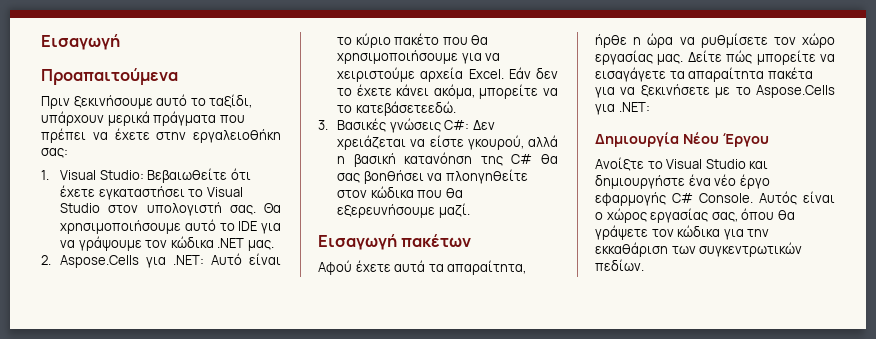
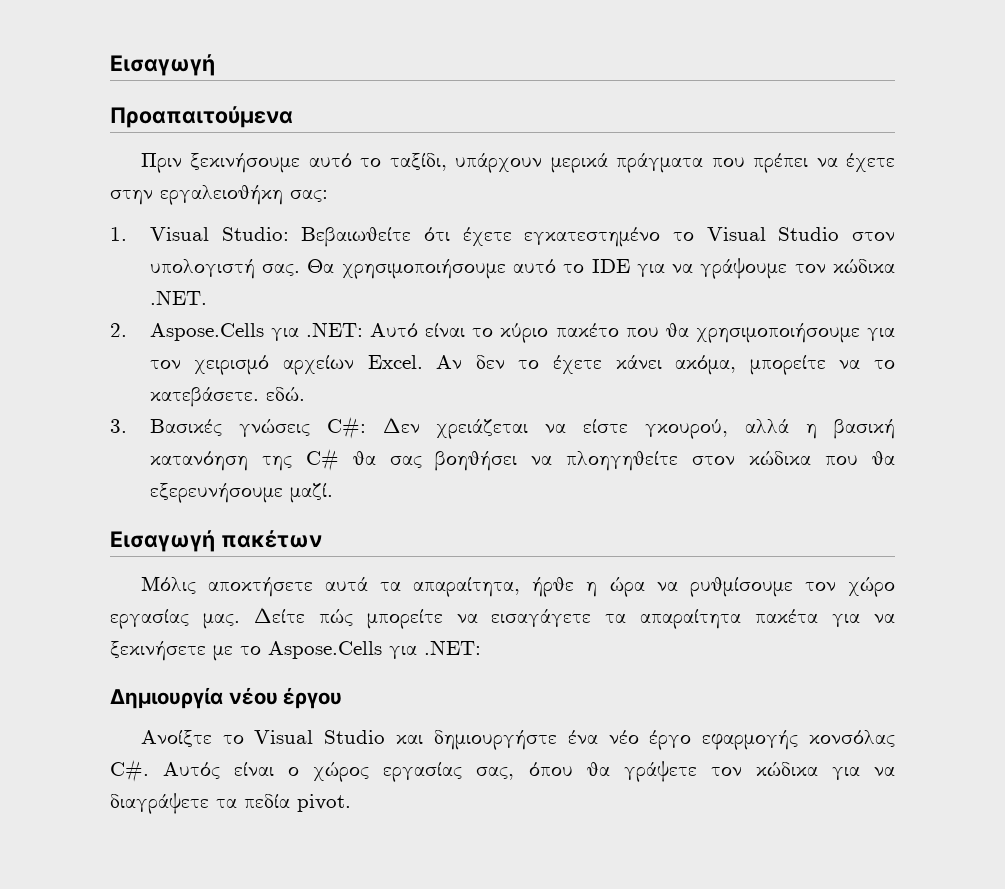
- 1. Visual Studio: Βεβαιωθείτε ότι έχετε εγκαταστήσει το Visual Studio στον υπολογιστή σας.
+ 1. Visual Studio: Βεβαιωθείτε ότι έχετε εγκατεστημένο το Visual Studio στον υπολογιστή σας.
- Θα χρησιμοποιήσουμε αυτό το IDE για να γράψουμε τον κώδικα .NET μας.
+ Θα χρησιμοποιήσουμε αυτό το IDE για να γράψουμε τον κώδικα .NET.
- 2. Aspose.Cells για .NET: Αυτό είναι το κύριο πακέτο που θα χρησιμοποιήσουμε για να χειριστούμε αρχεία Excel. Εάν δεν το έχετε κάνει ακόμα, μπορείτε να το κατεβάσετεεδώ.
+ 2. Aspose.Cells για .NET: Αυτό είναι το κύριο πακέτο που θα χρησιμοποιήσουμε για τον χειρισμό αρχείων Excel. Αν δεν το έχετε κάνει ακόμα, μπορείτε να το κατεβάσετε. εδώ.
- Αφού έχετε αυτά τα απαραίτητα, ήρθε η ώρα να ρυθμίσετε τον χώρο εργασίας μας.
+ Μόλις αποκτήσετε αυτά τα απαραίτητα, ήρθε η ώρα να ρυθμίσουμε τον χώρο εργασίας μας.
- Δημιουργία Νέου Έργου
+ Δημιουργία νέου έργου
- Ανοίξτε το Visual Studio και δημιουργήστε ένα νέο έργο εφαρμογής C# Console. Αυτός είναι ο χώρος εργασίας σας, όπου θα γράψετε τον κώδικα για την εκκαθάριση των συγκεντρωτικών πεδίων.
+ Ανοίξτε το Visual Studio και δημιουργήστε ένα νέο έργο εφαρμογής κονσόλας C#. Αυτός είναι ο χώρος εργασίας σας, όπου θα γράψετε τον κώδικα για να διαγράψετε τα πεδία pivot.

